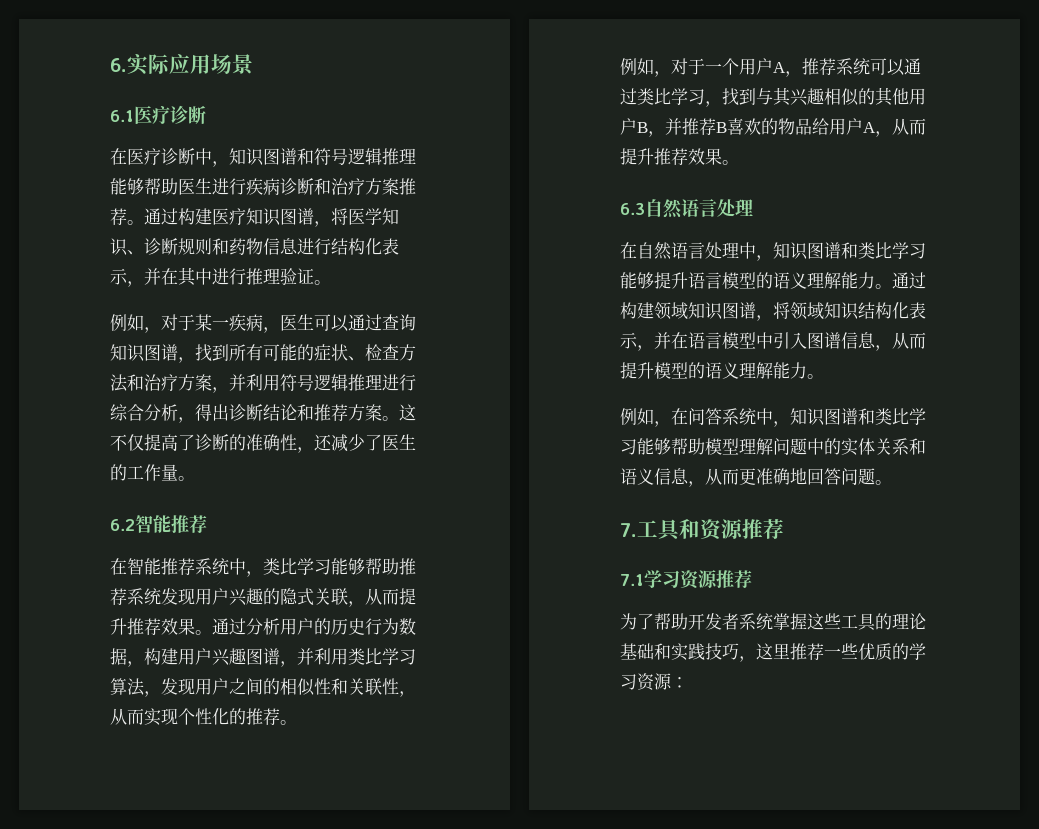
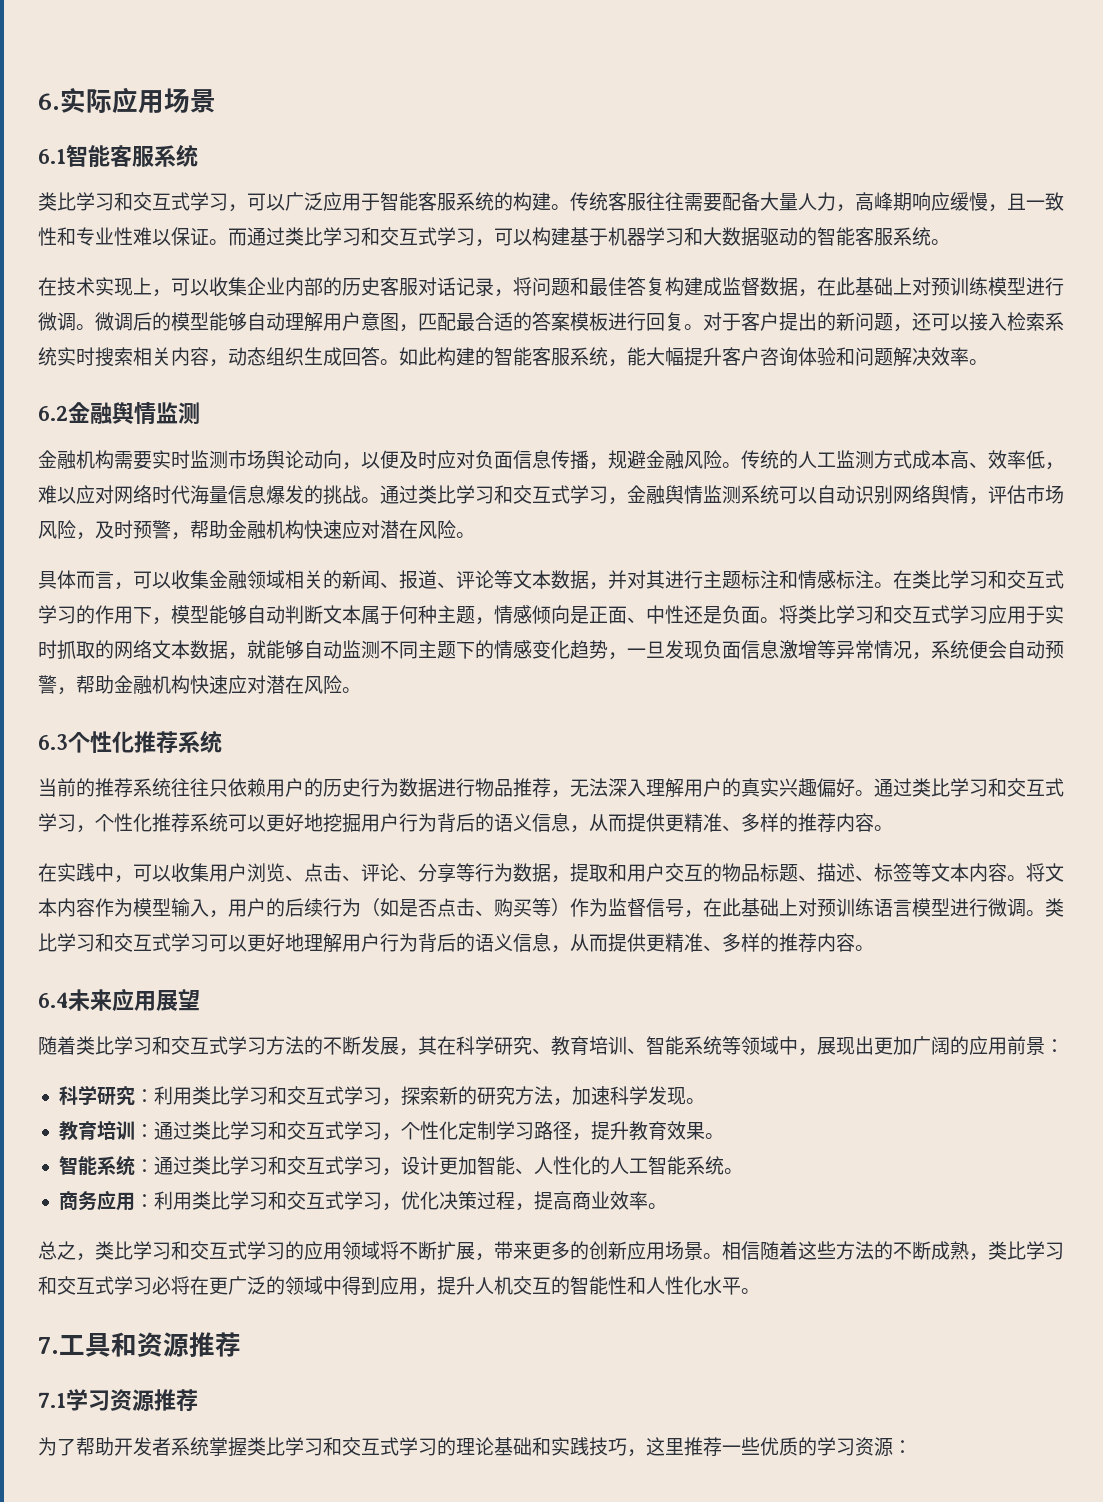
- 6.1医疗诊断
- 在医疗诊断中，知识图谱和符号逻辑推理能够帮助医生进行疾病诊断和治疗方案推荐。通过构建医疗知识图谱，将医学知识、诊断规则和药物信息进行结构化表示，并在其中进行推理验证。
- 例如，对于某一疾病，医生可以通过查询知识图谱，找到所有可能的症状、检查方法和治疗方案，并利用符号逻辑推理进行综合分析，得出诊断结论和推荐方案。这不仅提高了诊断的准确性，还减少了医生的工作量。
- 6.2智能推荐
- 在智能推荐系统中，类比学习能够帮助推荐系统发现用户兴趣的隐式关联，从而提升推荐效果。通过分析用户的历史行为数据，构建用户兴趣图谱，并利用类比学习算法，发现用户之间的相似性和关联性，从而实现个性化的推荐。
- 例如，对于一个用户A，推荐系统可以通过类比学习，找到与其兴趣相似的其他用户B，并推荐B喜欢的物品给用户A，从而提升推荐效果。
- 6.3自然语言处理
- 在自然语言处理中，知识图谱和类比学习能够提升语言模型的语义理解能力。通过构建领域知识图谱，将领域知识结构化表示，并在语言模型中引入图谱信息，从而提升模型的语义理解能力。
- 例如，在问答系统中，知识图谱和类比学习能够帮助模型理解问题中的实体关系和语义信息，从而更准确地回答问题。
+ 6.1智能客服系统
+ 类比学习和交互式学习，可以广泛应用于智能客服系统的构建。传统客服往往需要配备大量人力，高峰期响应缓慢，且一致性和专业性难以保证。而通过类比学习和交互式学习，可以构建基于机器学习和大数据驱动的智能客服系统。
+ 在技术实现上，可以收集企业内部的历史客服对话记录，将问题和最佳答复构建成监督数据，在此基础上对预训练模型进行微调。微调后的模型能够自动理解用户意图，匹配最合适的答案模板进行回复。对于客户提出的新问题，还可以接入检索系统实时搜索相关内容，动态组织生成回答。如此构建的智能客服系统，能大幅提升客户咨询体验和问题解决效率。
+ 6.2金融舆情监测
+ 金融机构需要实时监测市场舆论动向，以便及时应对负面信息传播，规避金融风险。传统的人工监测方式成本高、效率低，难以应对网络时代海量信息爆发的挑战。通过类比学习和交互式学习，金融舆情监测系统可以自动识别网络舆情，评估市场风险，及时预警，帮助金融机构快速应对潜在风险。
+ 具体而言，可以收集金融领域相关的新闻、报道、评论等文本数据，并对其进行主题标注和情感标注。在类比学习和交互式学习的作用下，模型能够自动判断文本属于何种主题，情感倾向是正面、中性还是负面。将类比学习和交互式学习应用于实时抓取的网络文本数据，就能够自动监测不同主题下的情感变化趋势，一旦发现负面信息激增等异常情况，系统便会自动预警，帮助金融机构快速应对潜在风险。
+ 6.3个性化推荐系统
+ 当前的推荐系统往往只依赖用户的历史行为数据进行物品推荐，无法深入理解用户的真实兴趣偏好。通过类比学习和交互式学习，个性化推荐系统可以更好地挖掘用户行为背后的语义信息，从而提供更精准、多样的推荐内容。
+ 在实践中，可以收集用户浏览、点击、评论、分享等行为数据，提取和用户交互的物品标题、描述、标签等文本内容。将文本内容作为模型输入，用户的后续行为（如是否点击、购买等）作为监督信号，在此基础上对预训练语言模型进行微调。类比学习和交互式学习可以更好地理解用户行为背后的语义信息，从而提供更精准、多样的推荐内容。
+ 6.4未来应用展望
+ 随着类比学习和交互式学习方法的不断发展，其在科学研究、教育培训、智能系统等领域中，展现出更加广阔的应用前景：
+ 科学研究：利用类比学习和交互式学习，探索新的研究方法，加速科学发现。
+ 教育培训：通过类比学习和交互式学习，个性化定制学习路径，提升教育效果。
+ 智能系统：通过类比学习和交互式学习，设计更加智能、人性化的人工智能系统。
+ 商务应用：利用类比学习和交互式学习，优化决策过程，提高商业效率。
+ 总之，类比学习和交互式学习的应用领域将不断扩展，带来更多的创新应用场景。相信随着这些方法的不断成熟，类比学习和交互式学习必将在更广泛的领域中得到应用，提升人机交互的智能性和人性化水平。
- 为了帮助开发者系统掌握这些工具的理论基础和实践技巧，这里推荐一些优质的学习资源：
+ 为了帮助开发者系统掌握类比学习和交互式学习的理论基础和实践技巧，这里推荐一些优质的学习资源：

